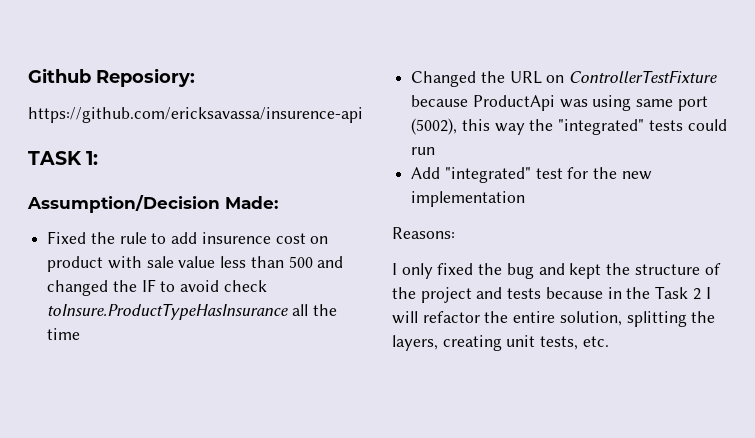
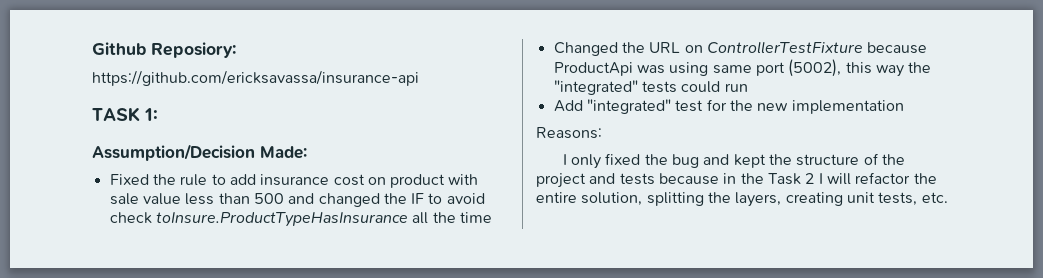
- https://github.com/ericksavassa/insurence-api
+ https://github.com/ericksavassa/insurance-api
- Fixed the rule to add insurence cost on product with sale value less than 500 and changed the IF to avoid check toInsure.ProductTypeHasInsurance all the time
+ Fixed the rule to add insurance cost on product with sale value less than 500 and changed the IF to avoid check toInsure.ProductTypeHasInsurance all the time

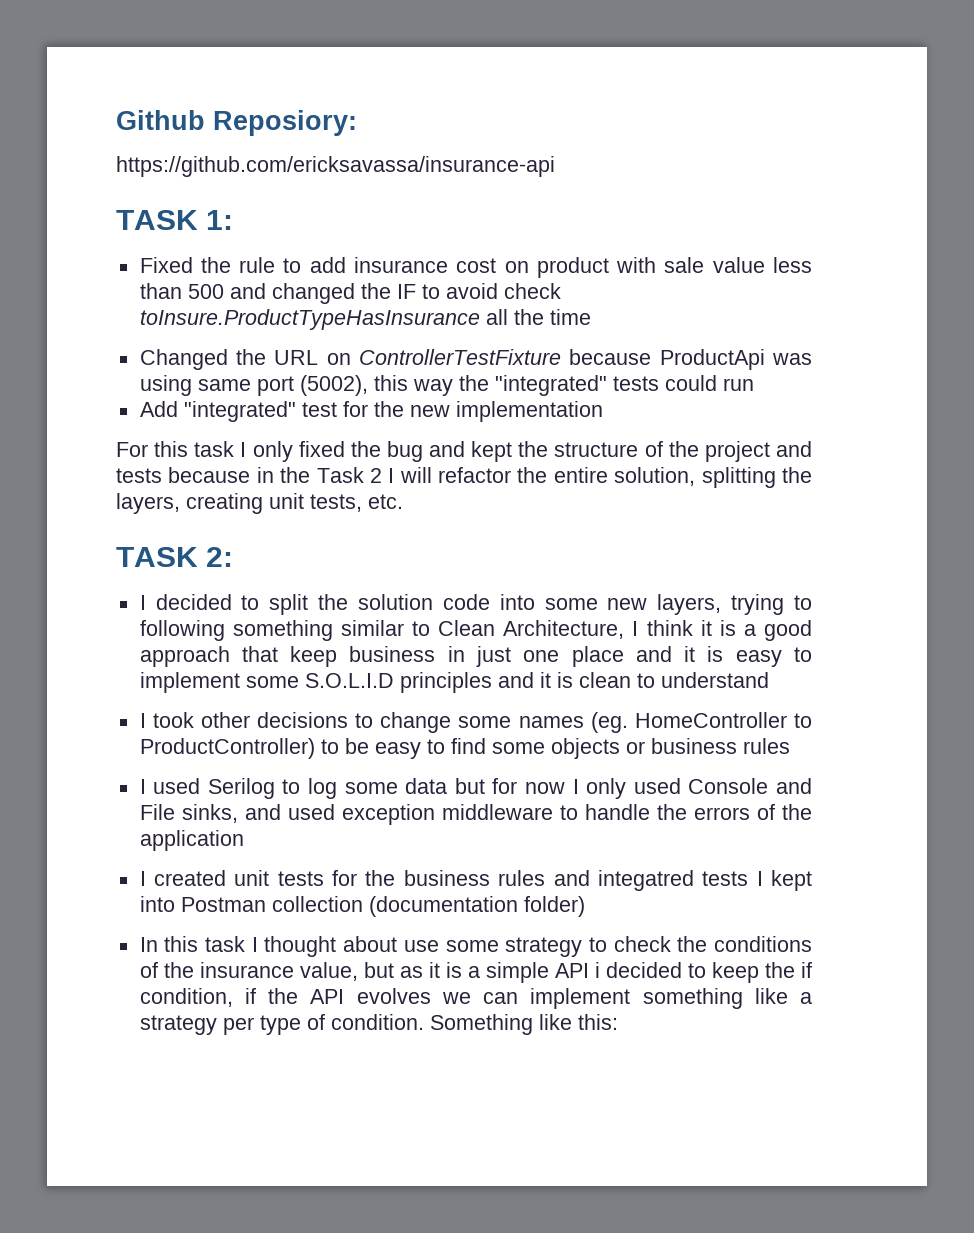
- Assumption/Decision Made:
- Reasons:
- I only fixed the bug and kept the structure of the project and tests because in the Task 2 I will refactor the entire solution, splitting the layers, creating unit tests, etc.
+ For this task I only fixed the bug and kept the structure of the project and tests because in the Task 2 I will refactor the entire solution, splitting the layers, creating unit tests, etc.
+ TASK 2:
+ I decided to split the solution code into some new layers, trying to following something similar to Clean Architecture, I think it is a good approach that keep business in just one place and it is easy to implement some S.O.L.I.D principles and it is clean to understand
+ I took other decisions to change some names (eg. HomeController to ProductController) to be easy to find some objects or business rules
+ I used Serilog to log some data but for now I only used Console and File sinks, and used exception middleware to handle the errors of the application
+ I created unit tests for the business rules and integatred tests I kept into Postman collection (documentation folder)
+ In this task I thought about use some strategy to check the conditions of the insurance value, but as it is a simple API i decided to keep the if condition, if the API evolves we can implement something like a strategy per type of condition. Something like this:

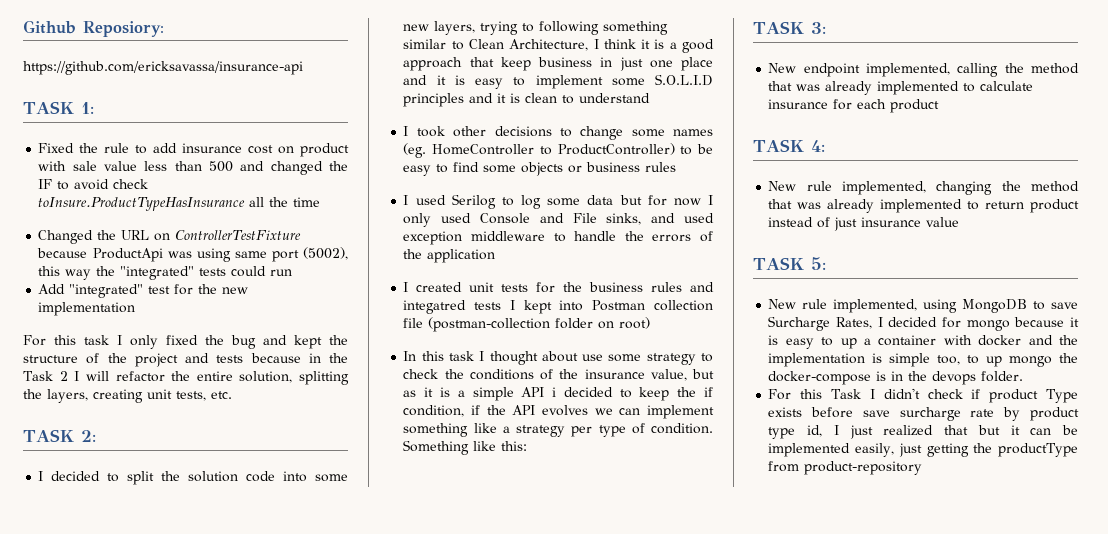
- I created unit tests for the business rules and integatred tests I kept into Postman collection (documentation folder)
+ I created unit tests for the business rules and integatred tests I kept into Postman collection file (postman-collection folder on root)
+ TASK 3:
+ New endpoint implemented, calling the method that was already implemented to calculate insurance for each product
+ TASK 4:
+ New rule implemented, changing the method that was already implemented to return product instead of just insurance value
+ TASK 5:
+ New rule implemented, using MongoDB to save Surcharge Rates, I decided for mongo because it is easy to up a container with docker and the implementation is simple too, to up mongo the docker-compose is in the devops folder.
+ For this Task I didn't check if product Type exists before save surcharge rate by product type id, I just realized that but it can be implemented easily, just getting the productType from product-repository

